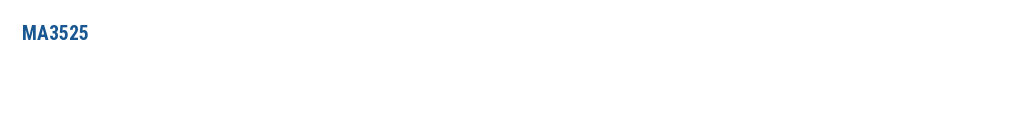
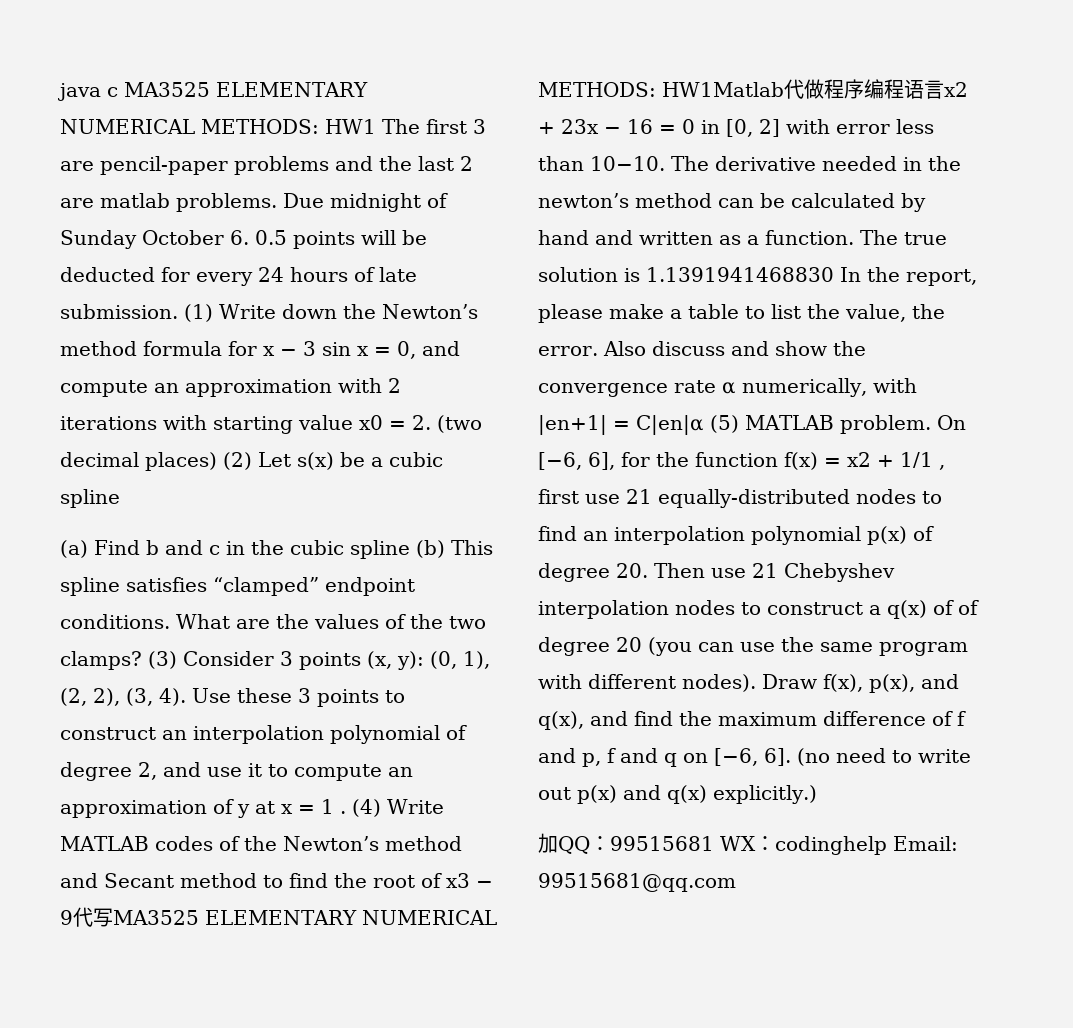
- MA3525
+ java c MA3525 ELEMENTARY NUMERICAL METHODS: HW1 The first 3 are pencil-paper problems and the last 2 are matlab problems. Due midnight of Sunday October 6. 0.5 points will be deducted for every 24 hours of late submission. (1) Write down the Newton’s method formula for x − 3 sin x = 0, and compute an approximation with 2 iterations with starting value x0 = 2. (two decimal places) (2) Let s(x) be a cubic spline
+ (a) Find b and c in the cubic spline (b) This spline satisfies “clamped” endpoint conditions. What are the values of the two clamps? (3) Consider 3 points (x, y): (0, 1), (2, 2), (3, 4). Use these 3 points to construct an interpolation polynomial of degree 2, and use it to compute an approximation of y at x = 1 . (4) Write MATLAB codes of the Newton’s method and Secant method to find the root of x3 − 9代写MA3525 ELEMENTARY NUMERICAL METHODS: HW1Matlab代做程序编程语言x2 + 23x − 16 = 0 in [0, 2] with error less than 10−10. The derivative needed in the newton’s method can be calculated by hand and written as a function. The true solution is 1.1391941468830 In the report, please make a table to list the value, the error. Also discuss and show the convergence rate α numerically, with |en+1| = C|en|α (5) MATLAB problem. On [−6, 6], for the function f(x) = x2 + 1/1 , first use 21 equally-distributed nodes to find an interpolation polynomial p(x) of degree 20. Then use 21 Chebyshev interpolation nodes to construct a q(x) of of degree 20 (you can use the same program with different nodes). Draw f(x), p(x), and q(x), and find the maximum difference of f and p, f and q on [−6, 6]. (no need to write out p(x) and q(x) explicitly.)
+ 加QQ：99515681 WX：codinghelp Email: 99515681@qq.com

